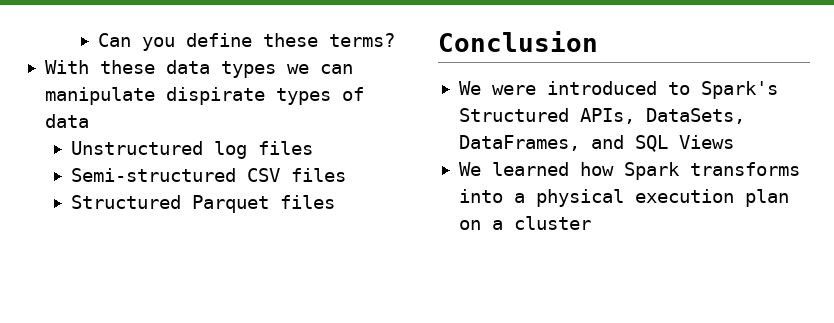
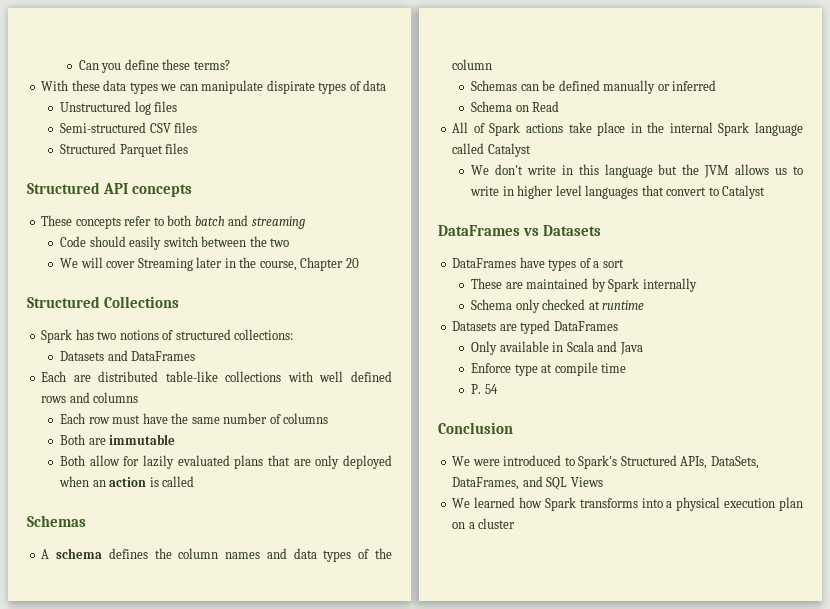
+ Structured API concepts
+ These concepts refer to both batch and streaming
+ Code should easily switch between the two
+ We will cover Streaming later in the course, Chapter 20
+ Structured Collections
+ Spark has two notions of structured collections:
+ Datasets and DataFrames
+ Each are distributed table-like collections with well defined rows and columns
+ Each row must have the same number of columns
+ Both are immutable
+ Both allow for lazily evaluated plans that are only deployed when an action is called
+ Schemas
+ A schema defines the column names and data types of the column
+ Schemas can be defined manually or inferred
+ Schema on Read
+ All of Spark actions take place in the internal Spark language called Catalyst
+ We don't write in this language but the JVM allows us to write in higher level languages that convert to Catalyst
+ DataFrames vs Datasets
+ DataFrames have types of a sort
+ These are maintained by Spark internally
+ Schema only checked at runtime
+ Datasets are typed DataFrames
+ Only available in Scala and Java
+ Enforce type at compile time
+ P. 54

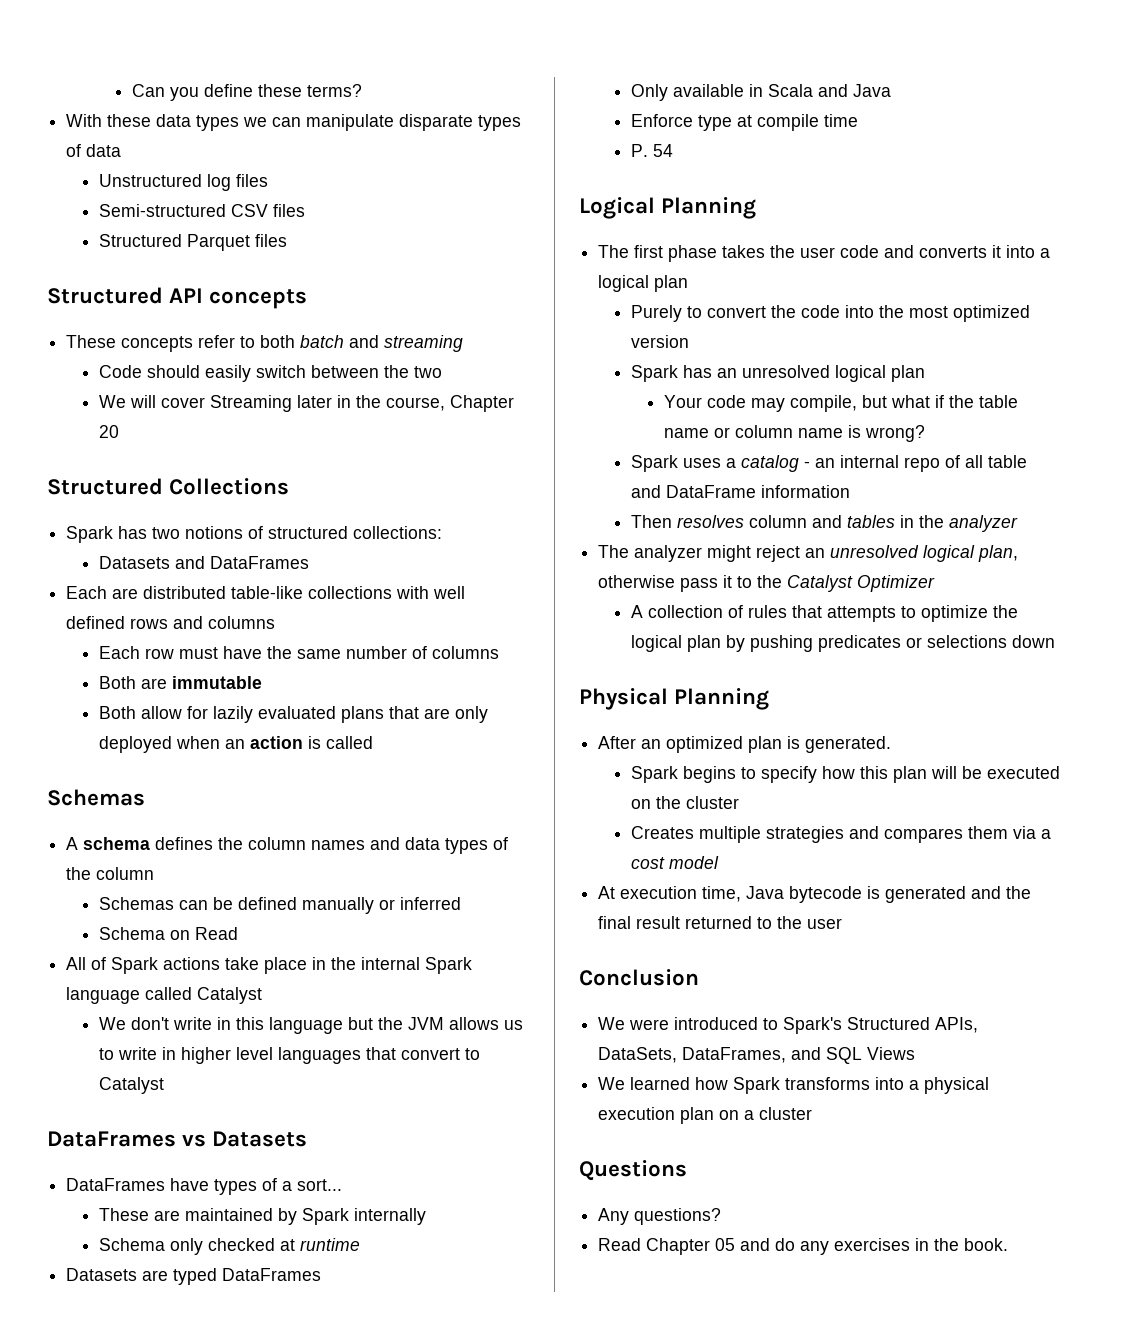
- With these data types we can manipulate dispirate types of data
+ With these data types we can manipulate disparate types of data
- DataFrames have types of a sort
+ DataFrames have types of a sort...
+ Logical Planning
+ The first phase takes the user code and converts it into a logical plan
+ Purely to convert the code into the most optimized version
+ Spark has an unresolved logical plan
+ Your code may compile, but what if the table name or column name is wrong?
+ Spark uses a catalog - an internal repo of all table and DataFrame information
+ Then resolves column and tables in the analyzer
+ The analyzer might reject an unresolved logical plan, otherwise pass it to the Catalyst Optimizer
+ A collection of rules that attempts to optimize the logical plan by pushing predicates or selections down
+ Physical Planning
+ After an optimized plan is generated.
+ Spark begins to specify how this plan will be executed on the cluster
+ Creates multiple strategies and compares them via a cost model
+ At execution time, Java bytecode is generated and the final result returned to the user
+ Questions
+ Any questions?
+ Read Chapter 05 and do any exercises in the book.

